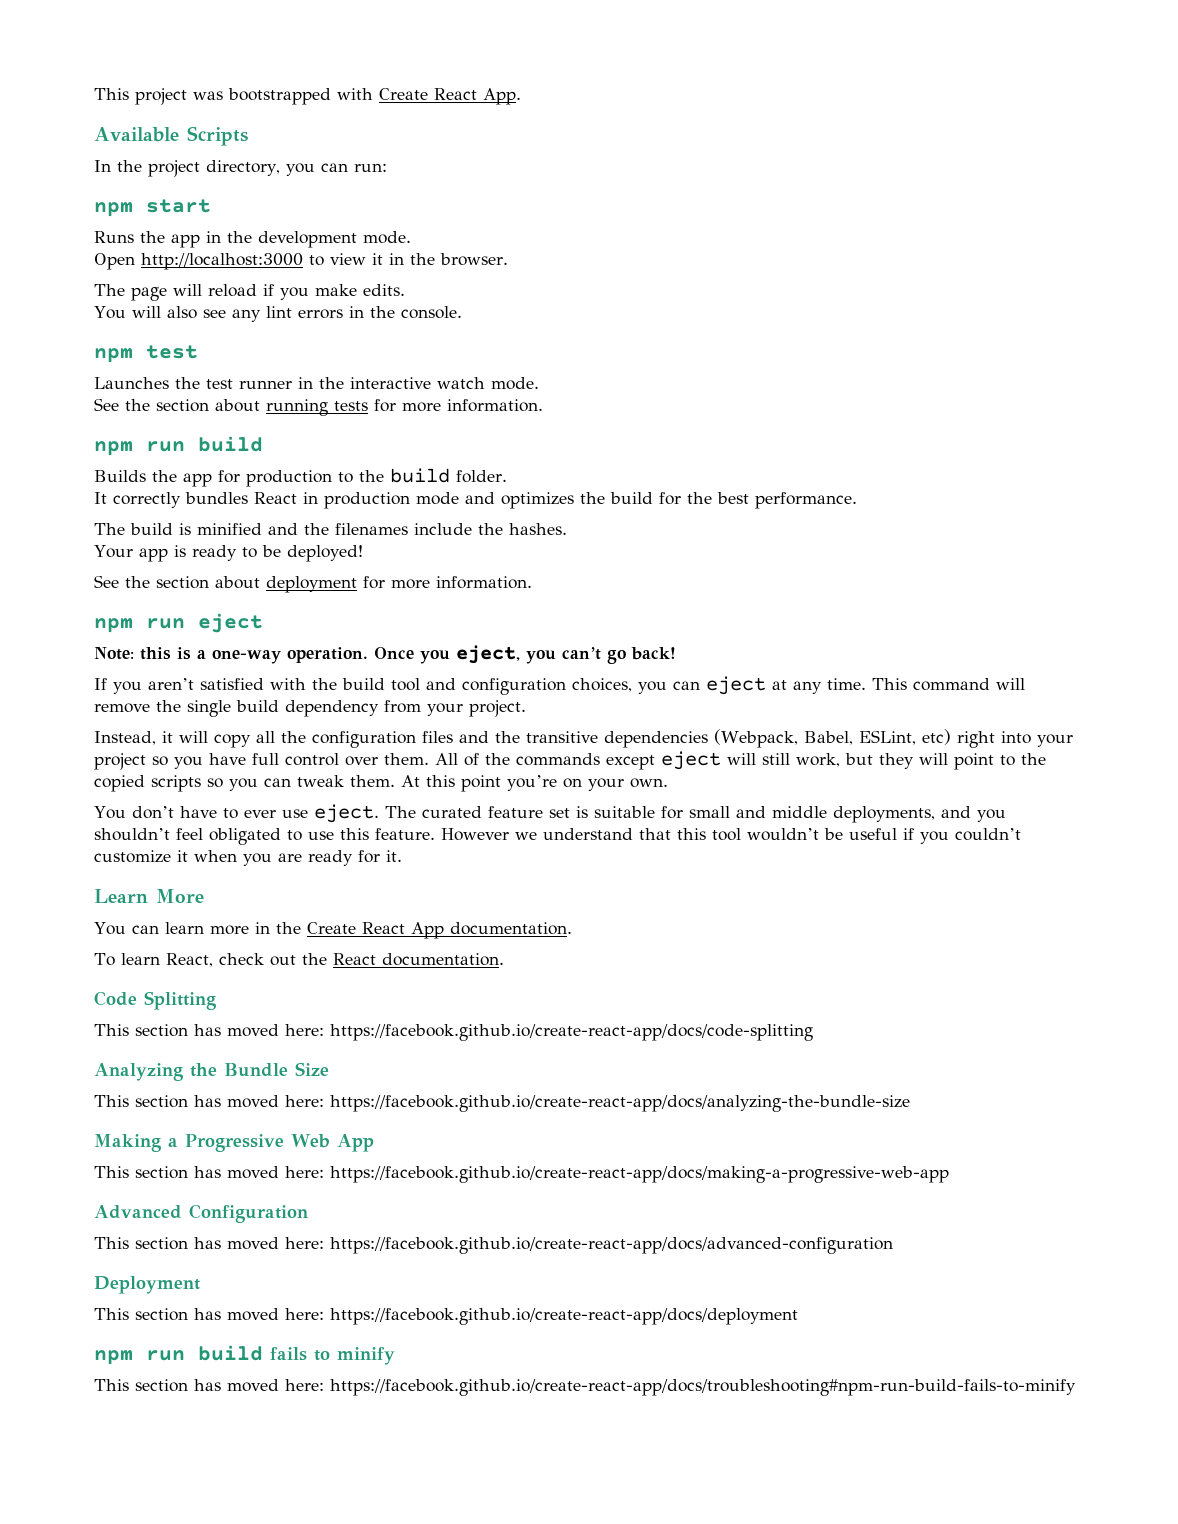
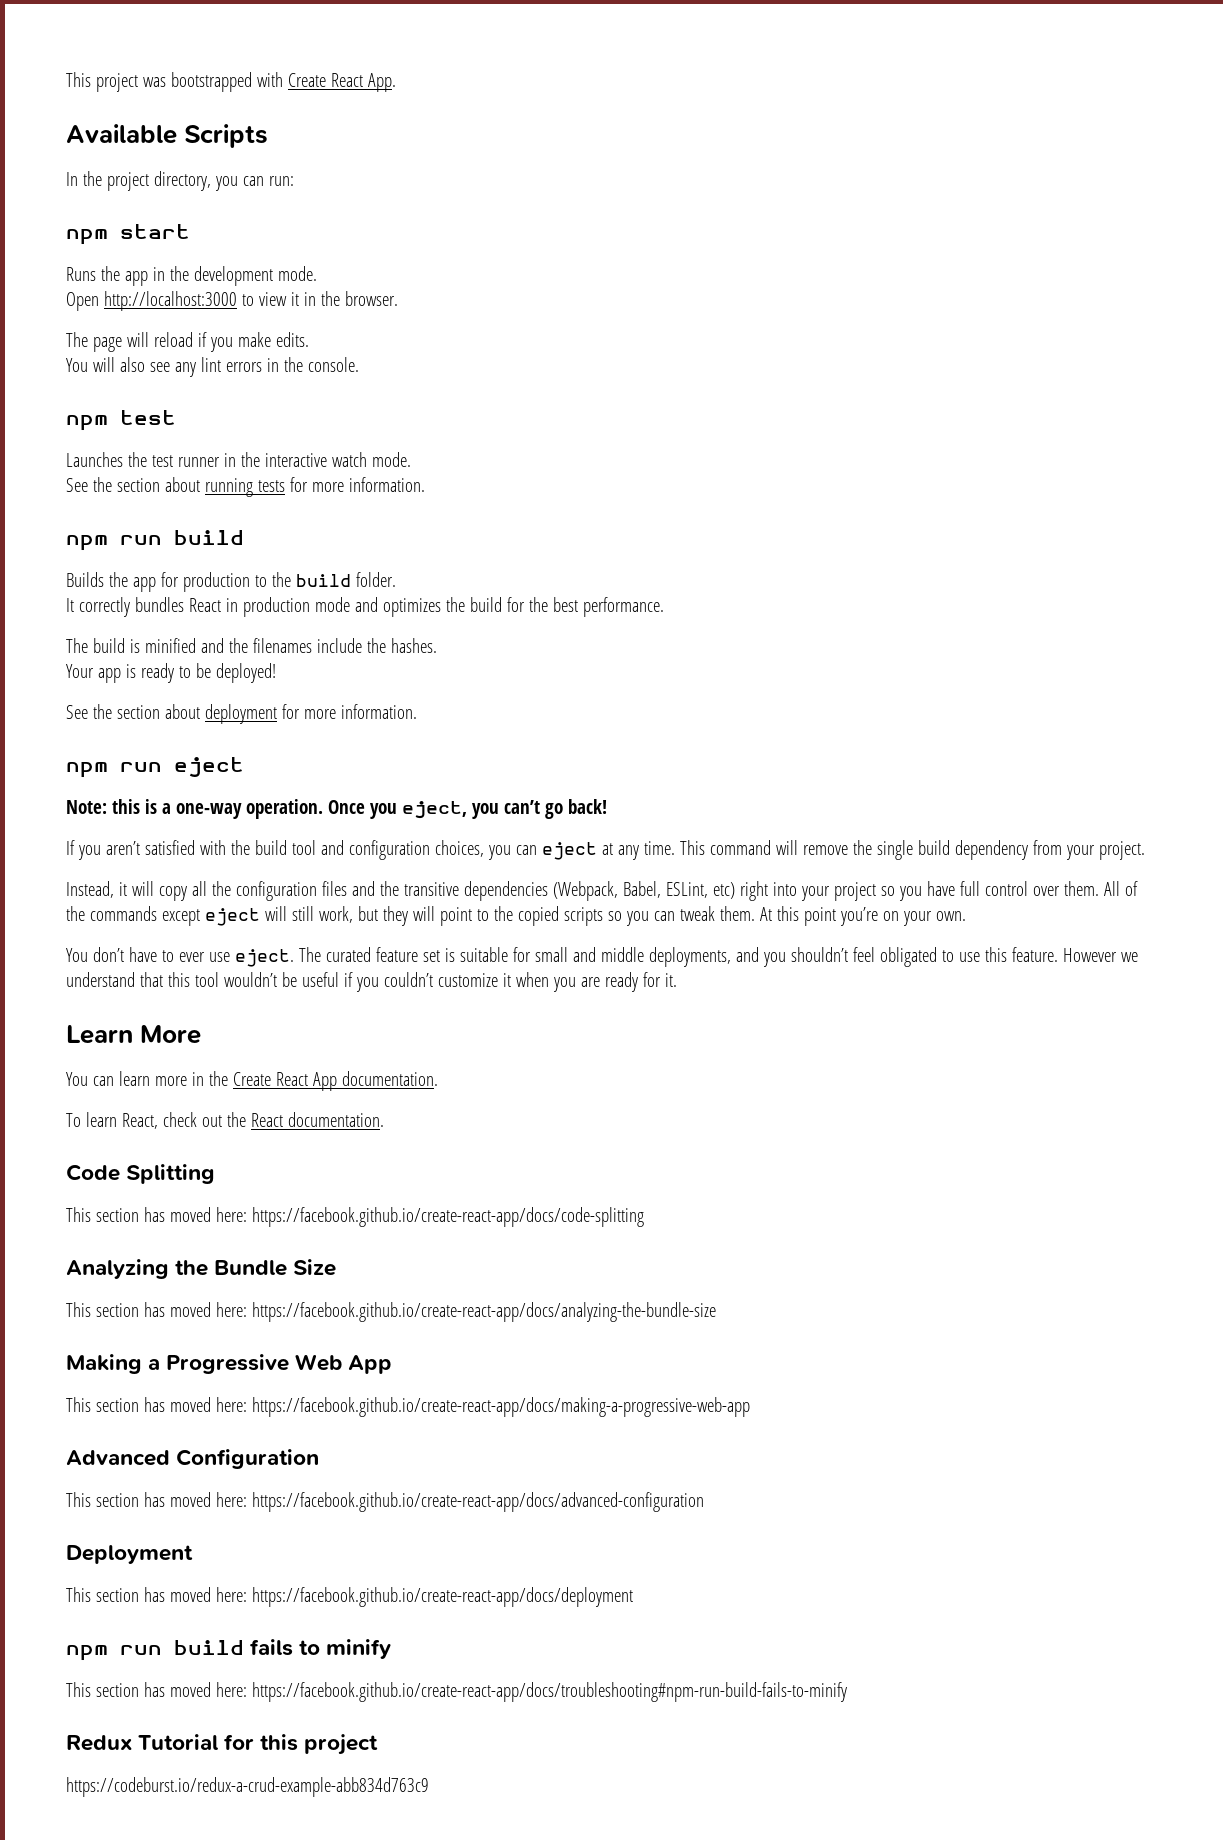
+ Redux Tutorial for this project
+ https://codeburst.io/redux-a-crud-example-abb834d763c9

